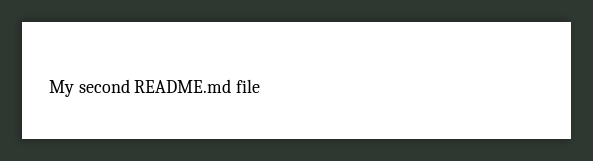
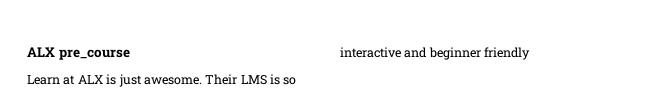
- My second README.md file
+ ALX pre_course
+ Learn at ALX is just awesome. Their LMS is so interactive and beginner friendly

